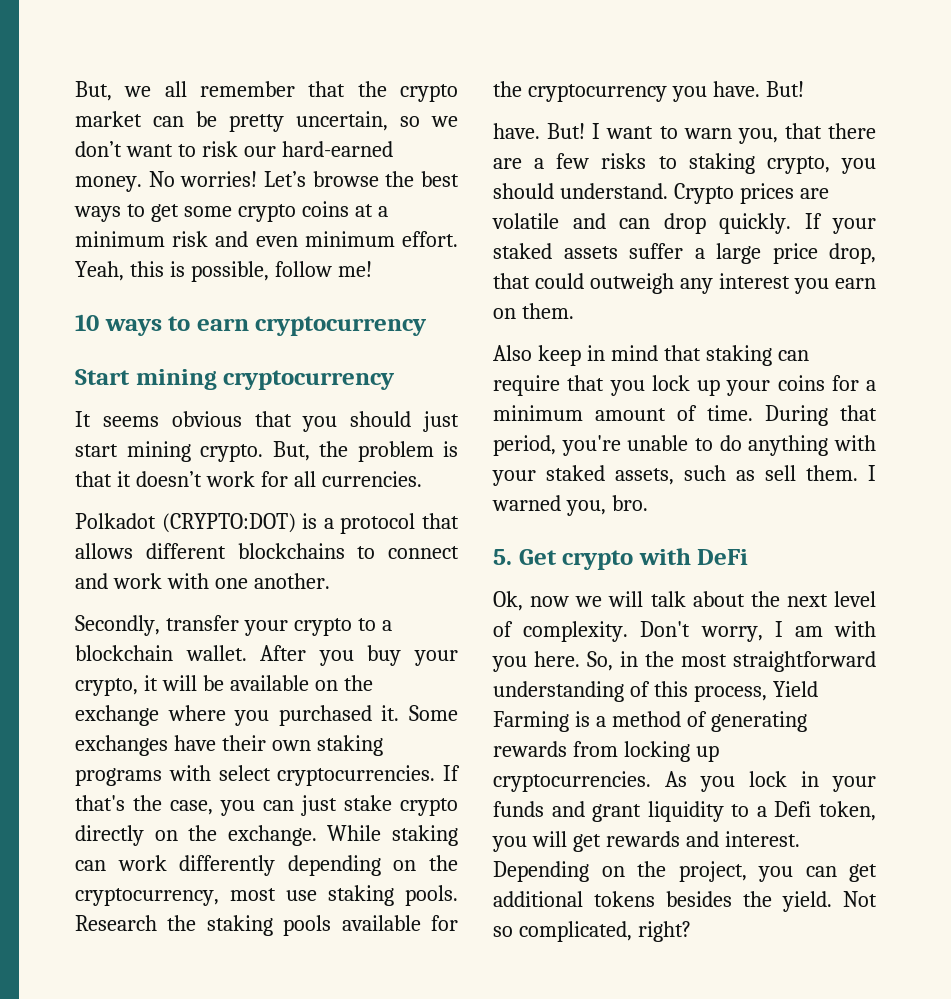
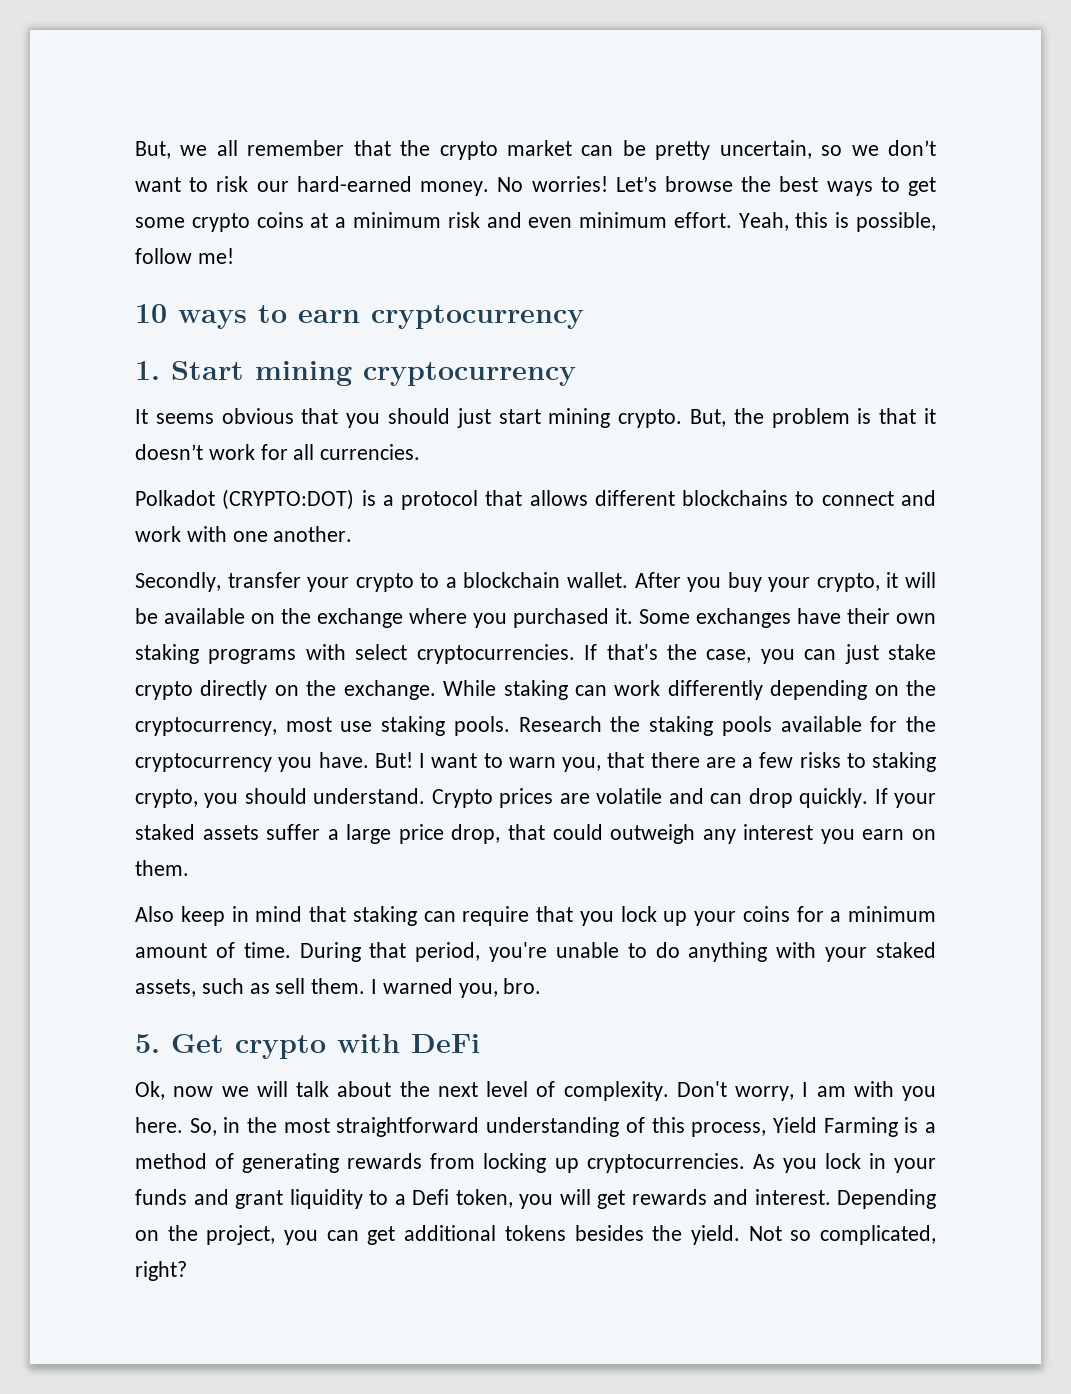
- Start mining cryptocurrency
+ 1. Start mining cryptocurrency
- Research the staking pools available for the cryptocurrency you have. But!
- have. But! I want to warn you, that there are a few risks to staking crypto, you should understand.
+ Research the staking pools available for the cryptocurrency you have. But! I want to warn you, that there are a few risks to staking crypto, you should understand.

